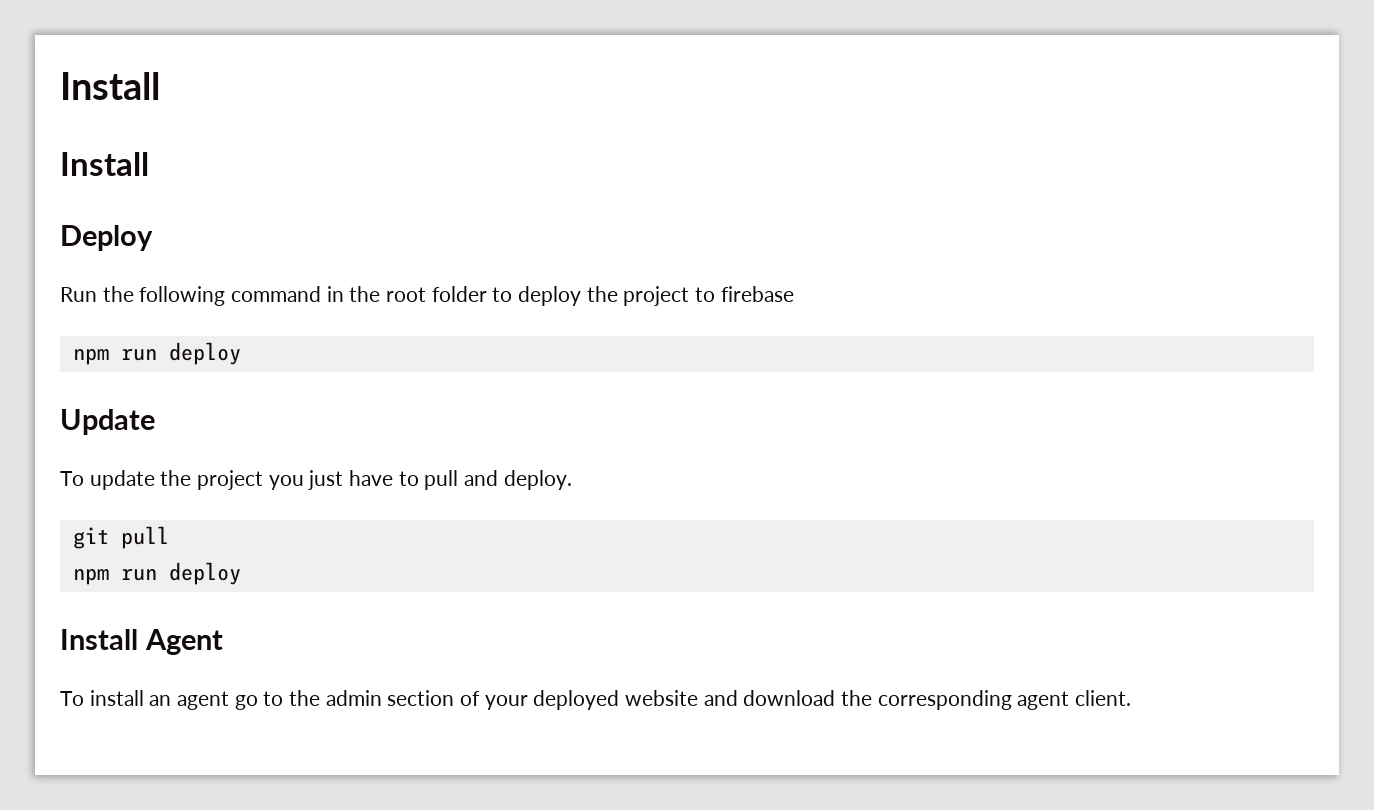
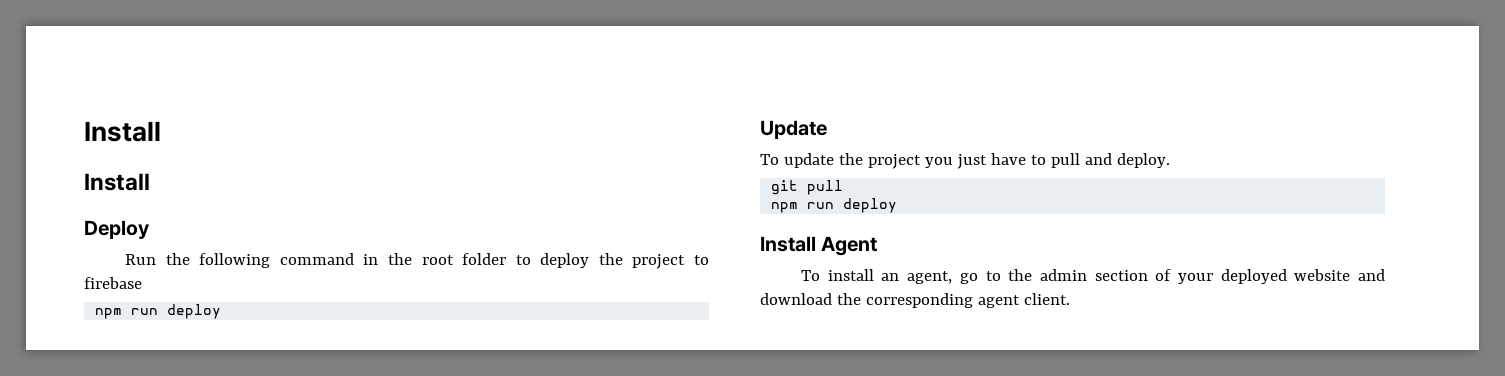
- To install an agent go to the admin section of your deployed website and download the corresponding agent client.
+ To install an agent, go to the admin section of your deployed website and download the corresponding agent client.

